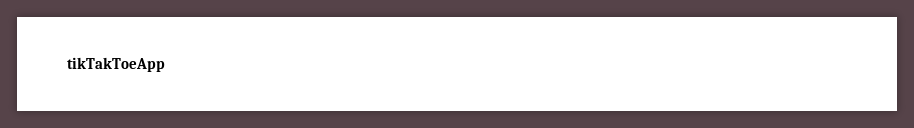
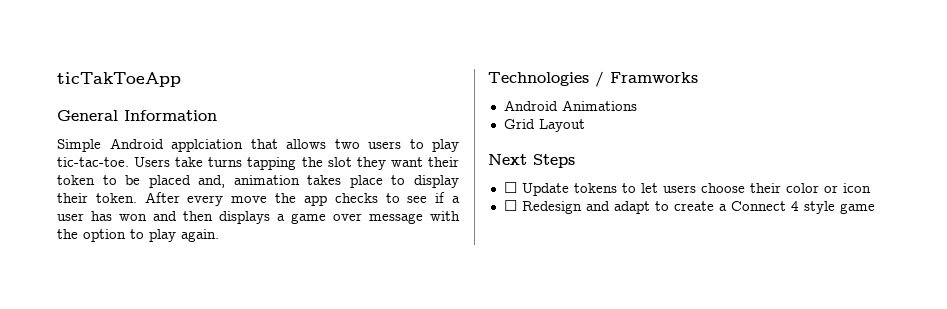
- tikTakToeApp
+ ticTakToeApp
+ General Information
+ Simple Android applciation that allows two users to play tic-tac-toe. Users take turns tapping the slot they want their token to be placed and, animation takes place to display their token. After every move the app checks to see if a user has won and then displays a game over message with the option to play again.
+ Technologies / Framworks
+ Android Animations
+ Grid Layout
+ Next Steps
+ ☐ Update tokens to let users choose their color or icon
+ ☐ Redesign and adapt to create a Connect 4 style game

